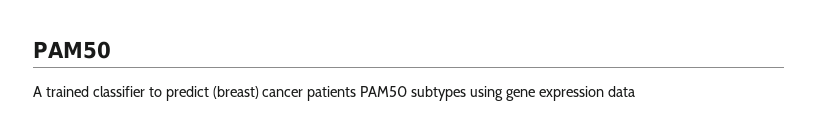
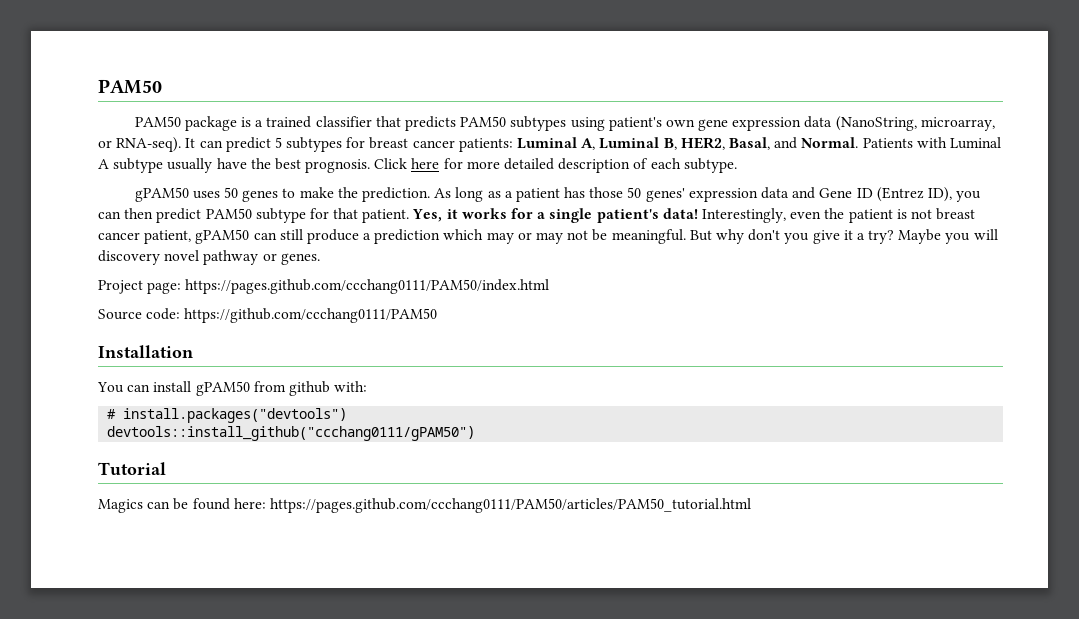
- A trained classifier to predict (breast) cancer patients PAM50 subtypes using gene expression data
+ PAM50 package is a trained classifier that predicts PAM50 subtypes using patient's own gene expression data (NanoString, microarray, or RNA-seq). It can predict 5 subtypes for breast cancer patients: Luminal A, Luminal B, HER2, Basal, and Normal. Patients with Luminal A subtype usually have the best prognosis. Click here for more detailed description of each subtype.
+ gPAM50 uses 50 genes to make the prediction. As long as a patient has those 50 genes' expression data and Gene ID (Entrez ID), you can then predict PAM50 subtype for that patient. Yes, it works for a single patient's data! Interestingly, even the patient is not breast cancer patient, gPAM50 can still produce a prediction which may or may not be meaningful. But why don't you give it a try? Maybe you will discovery novel pathway or genes.
+ Project page: https://pages.github.com/ccchang0111/PAM50/index.html
+ Source code: https://github.com/ccchang0111/PAM50
+ Installation
+ You can install gPAM50 from github with:
+ # install.packages("devtools")
+ devtools::install_github("ccchang0111/gPAM50")
+ Tutorial
+ Magics can be found here: https://pages.github.com/ccchang0111/PAM50/articles/PAM50_tutorial.html

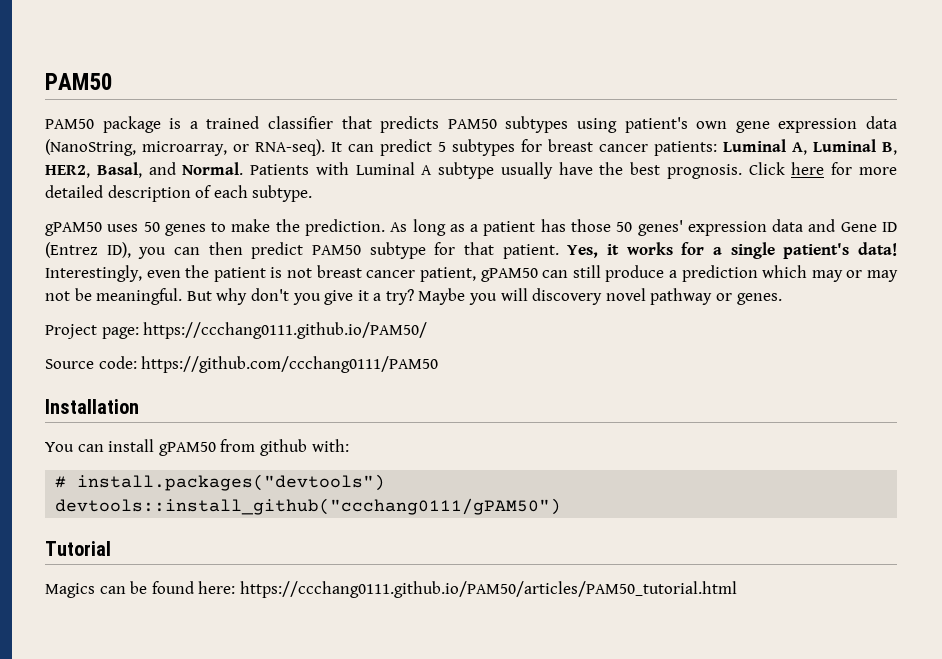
- Project page: https://pages.github.com/ccchang0111/PAM50/index.html
+ Project page: https://ccchang0111.github.io/PAM50/
- Magics can be found here: https://pages.github.com/ccchang0111/PAM50/articles/PAM50_tutorial.html
+ Magics can be found here: https://ccchang0111.github.io/PAM50/articles/PAM50_tutorial.html

